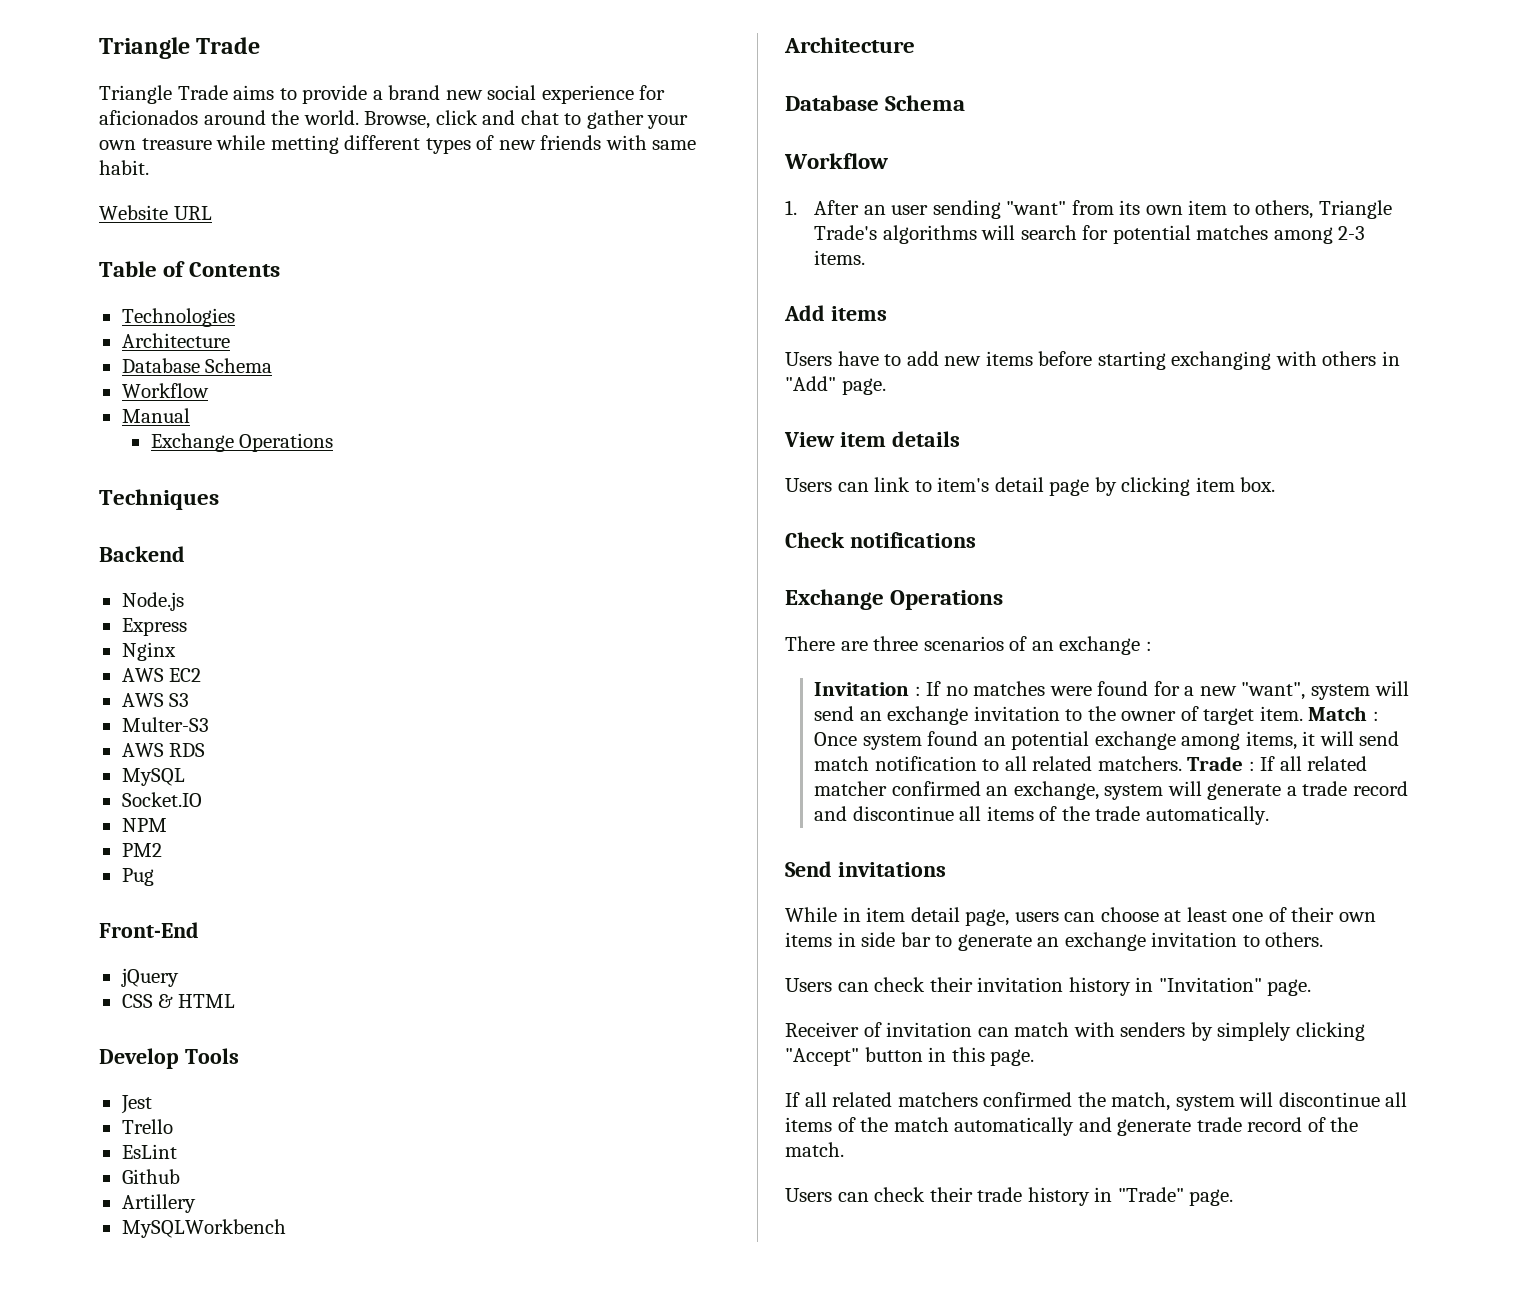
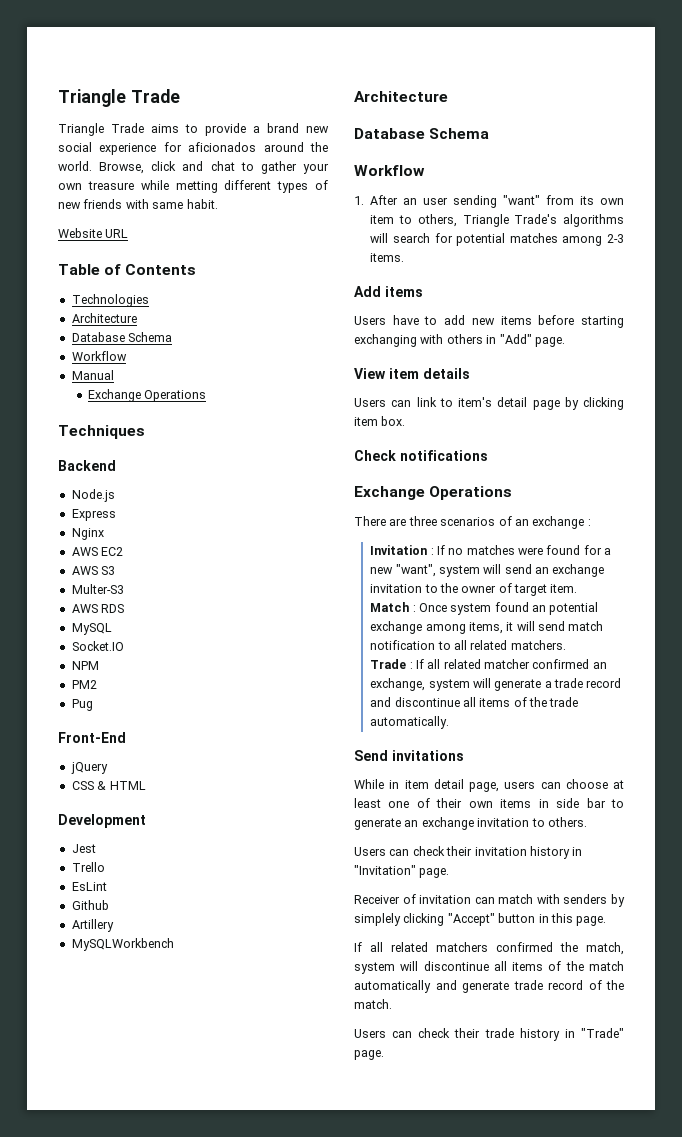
- Develop Tools
+ Development
- If no matches were found for a new "want", system will send an exchange invitation to the owner of target item. Match :
+ If no matches were found for a new "want", system will send an exchange invitation to the owner of target item.
+ Match :
- Once system found an potential exchange among items, it will send match notification to all related matchers. Trade :
+ Once system found an potential exchange among items, it will send match notification to all related matchers.
+ Trade :

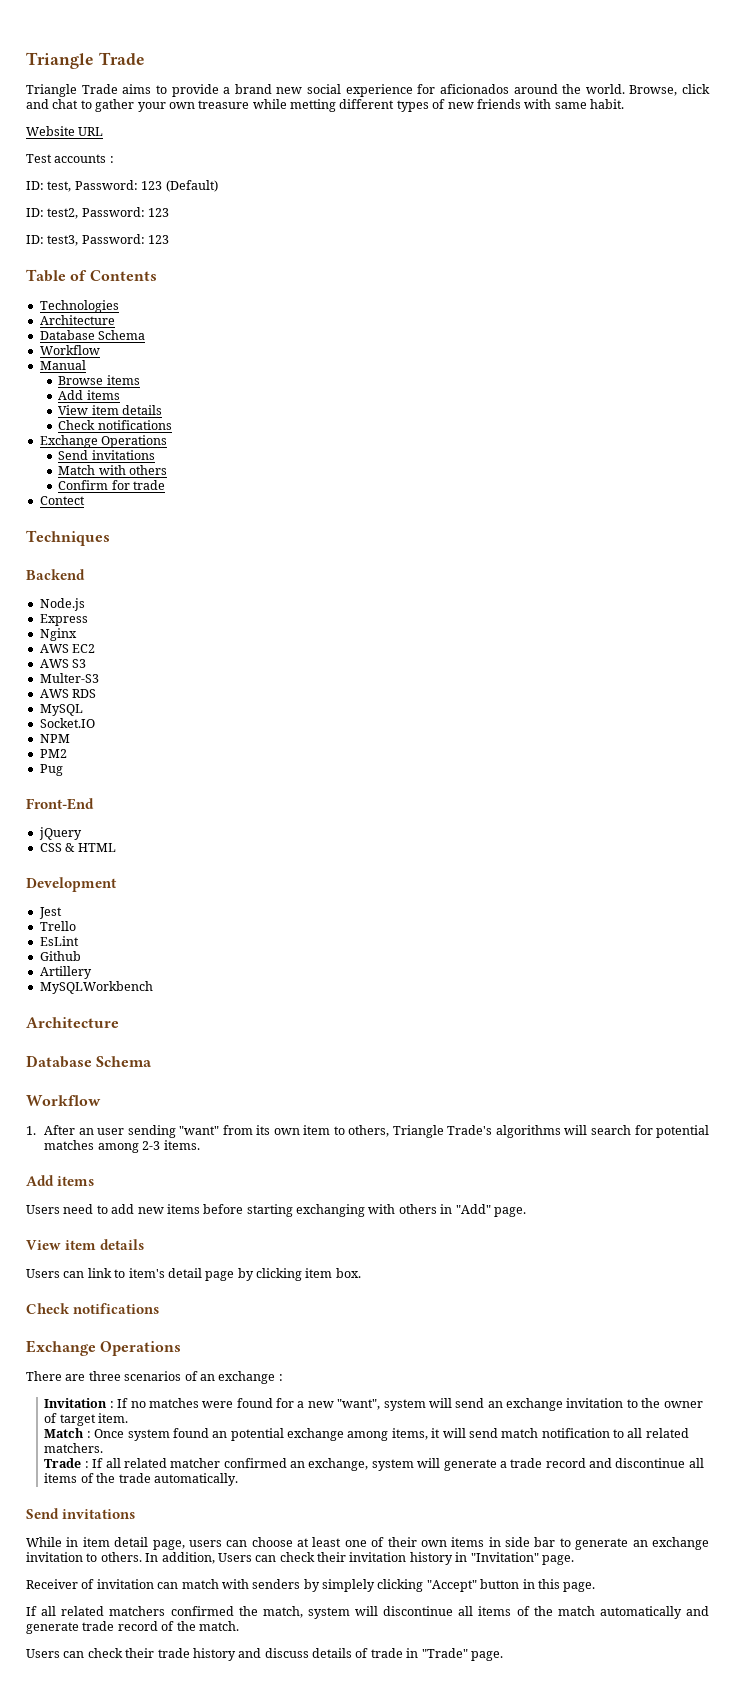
+ Test accounts :
+ ID: test, Password: 123 (Default)
+ ID: test2, Password: 123
+ ID: test3, Password: 123
  Manual
+ Browse items
+ Add items
+ View item details
+ Check notifications
  Exchange Operations
+ Send invitations
+ Match with others
+ Confirm for trade
+ Contect
- Users have to add new items before starting exchanging with others in "Add" page.
+ Users need to add new items before starting exchanging with others in "Add" page.
- While in item detail page, users can choose at least one of their own items in side bar to generate an exchange invitation to others.
- Users can check their invitation history in "Invitation" page.
+ While in item detail page, users can choose at least one of their own items in side bar to generate an exchange invitation to others. In addition, Users can check their invitation history in "Invitation" page.
- Users can check their trade history in "Trade" page.
+ Users can check their trade history and discuss details of trade in "Trade" page.

